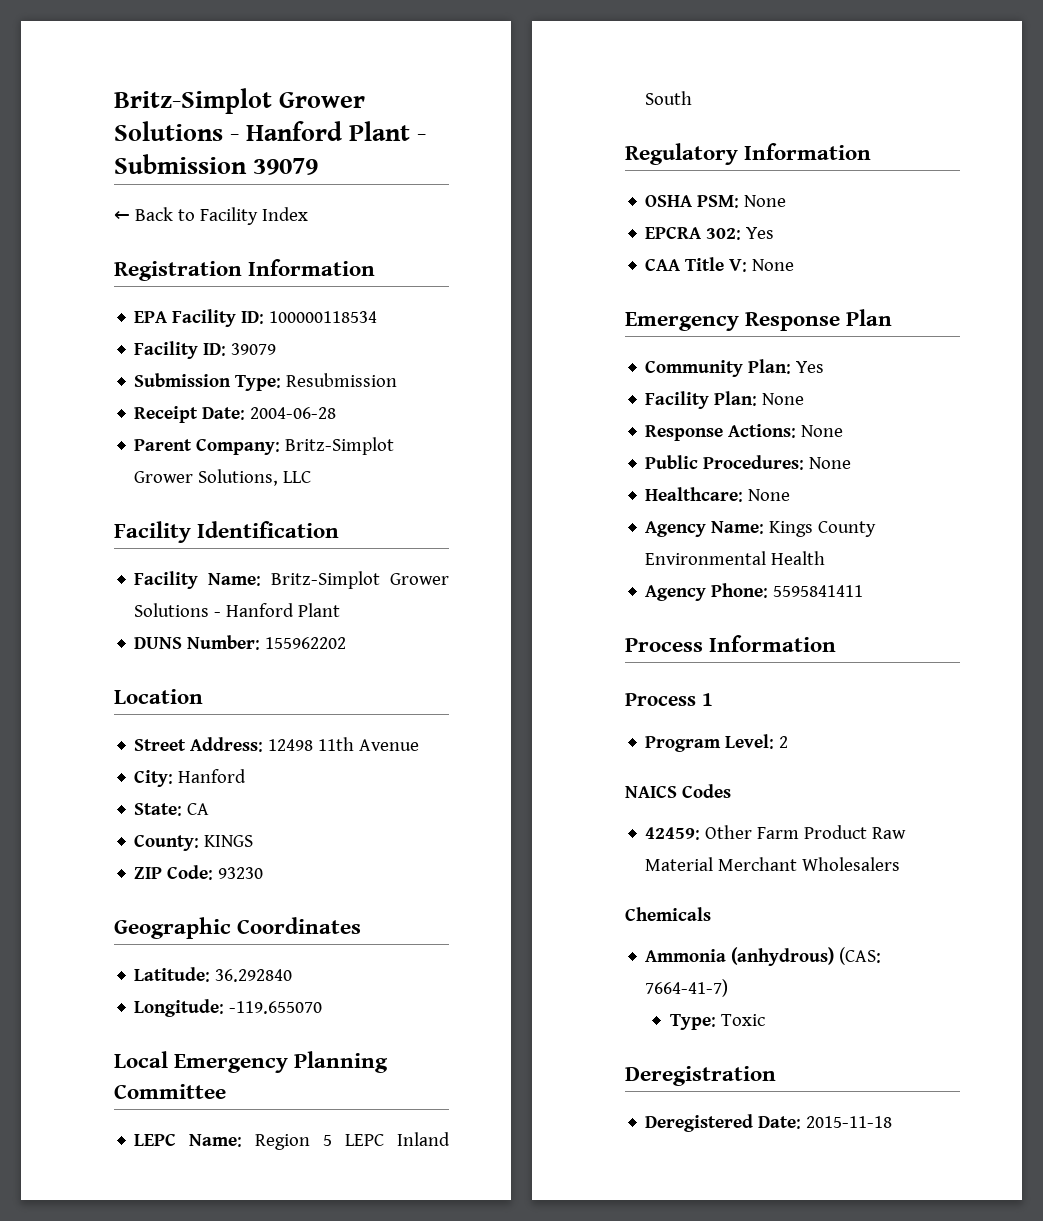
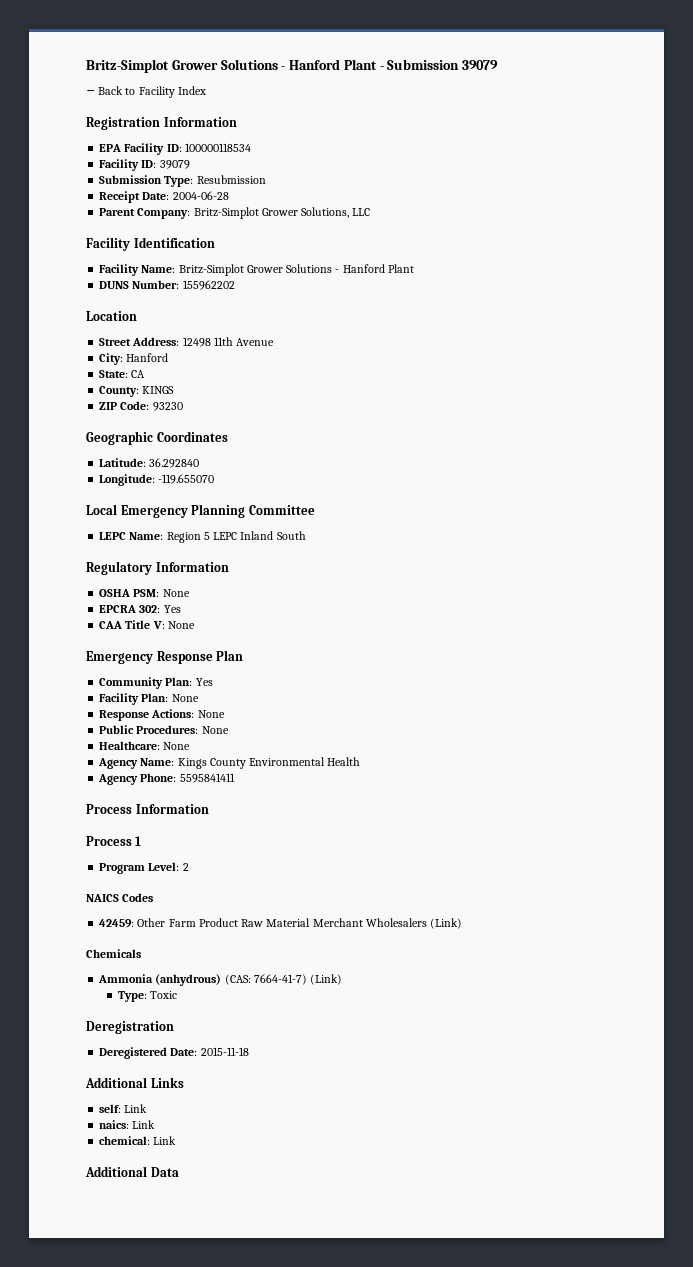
- 42459: Other Farm Product Raw Material Merchant Wholesalers
+ 42459: Other Farm Product Raw Material Merchant Wholesalers (Link)
- Ammonia (anhydrous) (CAS: 7664-41-7)
+ Ammonia (anhydrous) (CAS: 7664-41-7) (Link)
+ Additional Links
+ self: Link
+ naics: Link
+ chemical: Link
+ Additional Data

